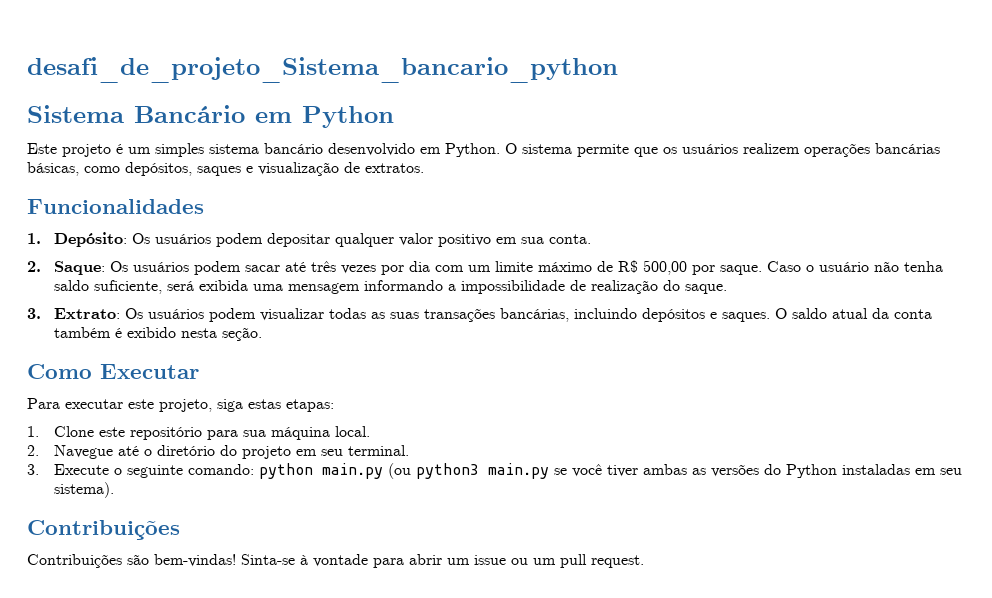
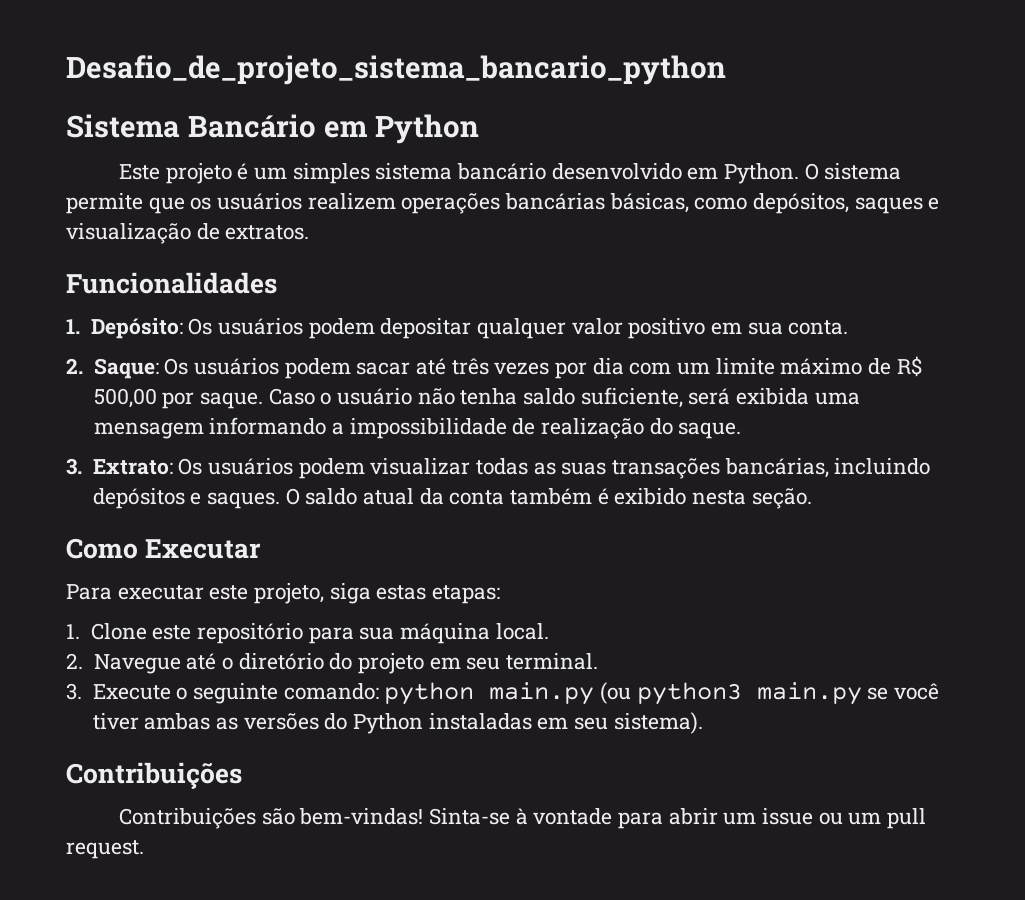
- desafi_de_projeto_Sistema_bancario_python
+ Desafio_de_projeto_sistema_bancario_python

